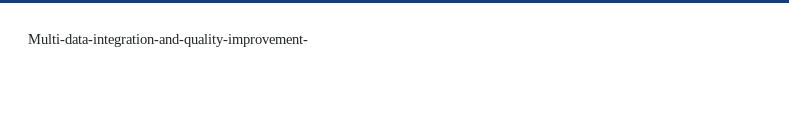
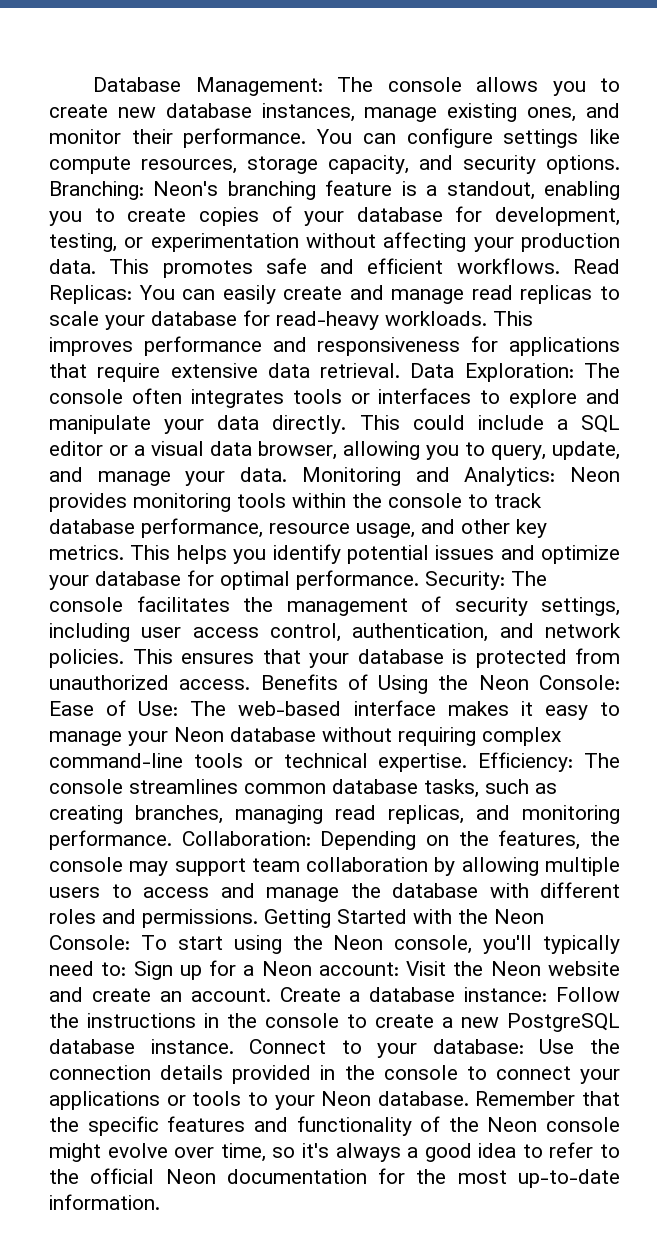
- Multi-data-integration-and-quality-improvement-
+ Database Management: The console allows you to create new database instances, manage existing ones, and monitor their performance. You can configure settings like compute resources, storage capacity, and security options. Branching: Neon's branching feature is a standout, enabling you to create copies of your database for development, testing, or experimentation without affecting your production data. This promotes safe and efficient workflows. Read Replicas: You can easily create and manage read replicas to scale your database for read-heavy workloads. This improves performance and responsiveness for applications that require extensive data retrieval. Data Exploration: The console often integrates tools or interfaces to explore and manipulate your data directly. This could include a SQL editor or a visual data browser, allowing you to query, update, and manage your data. Monitoring and Analytics: Neon provides monitoring tools within the console to track database performance, resource usage, and other key metrics. This helps you identify potential issues and optimize your database for optimal performance. Security: The console facilitates the management of security settings, including user access control, authentication, and network policies. This ensures that your database is protected from unauthorized access. Benefits of Using the Neon Console: Ease of Use: The web-based interface makes it easy to manage your Neon database without requiring complex command-line tools or technical expertise. Efficiency: The console streamlines common database tasks, such as creating branches, managing read replicas, and monitoring performance. Collaboration: Depending on the features, the console may support team collaboration by allowing multiple users to access and manage the database with different roles and permissions. Getting Started with the Neon Console: To start using the Neon console, you'll typically need to: Sign up for a Neon account: Visit the Neon website and create an account. Create a database instance: Follow the instructions in the console to create a new PostgreSQL database instance. Connect to your database: Use the connection details provided in the console to connect your applications or tools to your Neon database. Remember that the specific features and functionality of the Neon console might evolve over time, so it's always a good idea to refer to the official Neon documentation for the most up-to-date information.

